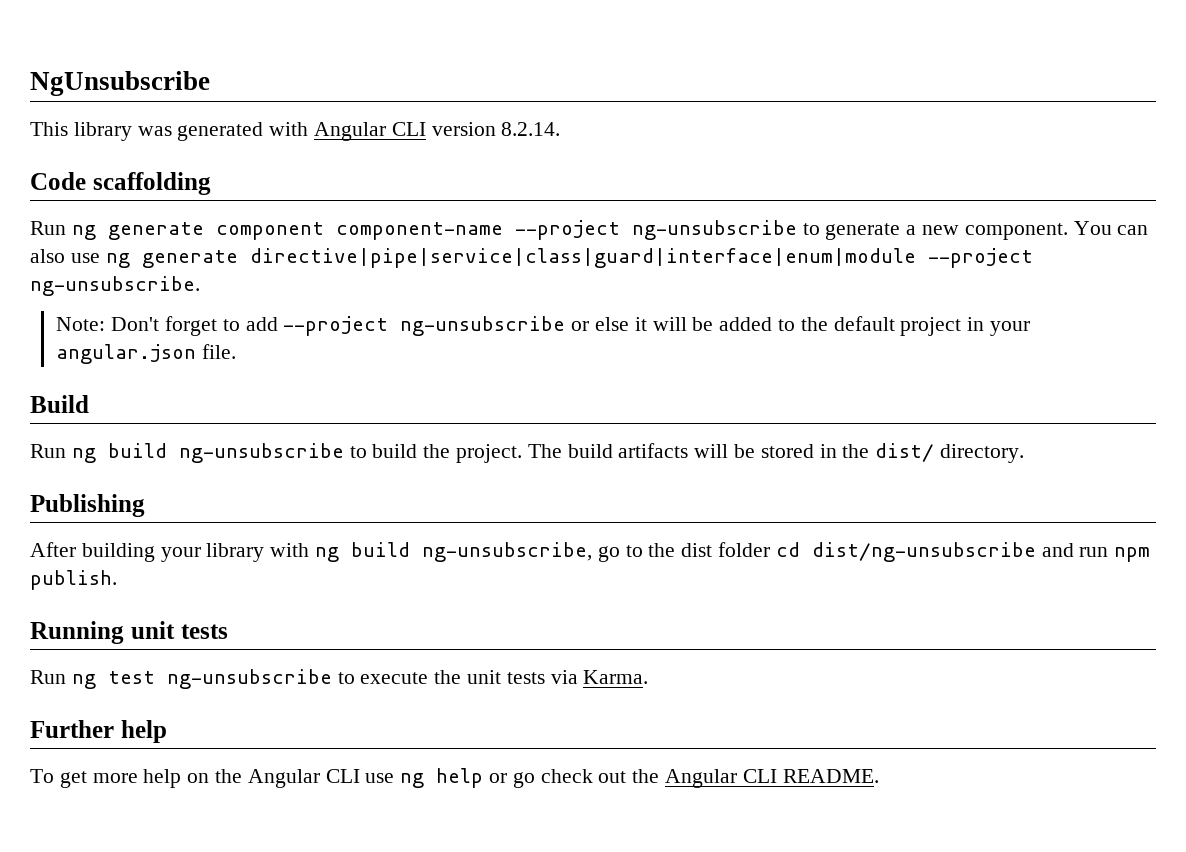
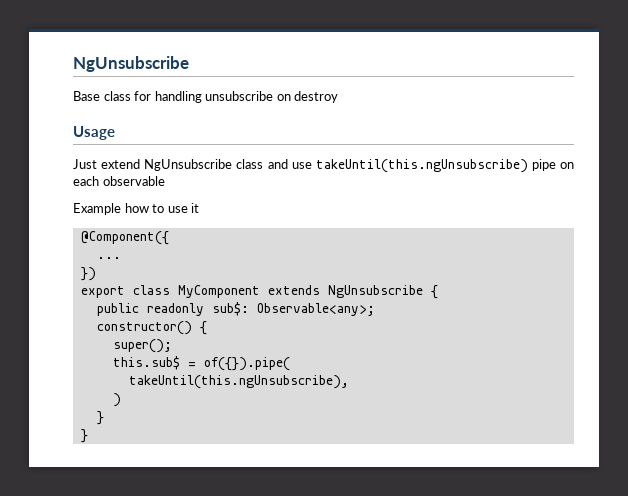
- This library was generated with Angular CLI version 8.2.14.
- Code scaffolding
- Run ng generate component component-name --project ng-unsubscribe to generate a new component. You can also use ng generate directive|pipe|service|class|guard|interface|enum|module --project ng-unsubscribe.
- Note: Don't forget to add --project ng-unsubscribe or else it will be added to the default project in your angular.json file.
- Build
- Run ng build ng-unsubscribe to build the project. The build artifacts will be stored in the dist/ directory.
- Publishing
- After building your library with ng build ng-unsubscribe, go to the dist folder cd dist/ng-unsubscribe and run npm publish.
- Running unit tests
- Run ng test ng-unsubscribe to execute the unit tests via Karma.
- Further help
- To get more help on the Angular CLI use ng help or go check out the Angular CLI README.
+ Base class for handling unsubscribe on destroy
+ Usage
+ Just extend NgUnsubscribe class and use takeUntil(this.ngUnsubscribe) pipe on each observable
+ Example how to use it
+ @Component({
+ ...
+ })
+ export class MyComponent extends NgUnsubscribe {
+ public readonly sub$: Observable<any>;
+ constructor() {
+ super();
+ this.sub$ = of({}).pipe(
+ takeUntil(this.ngUnsubscribe),
+ )
+ }
+ }

